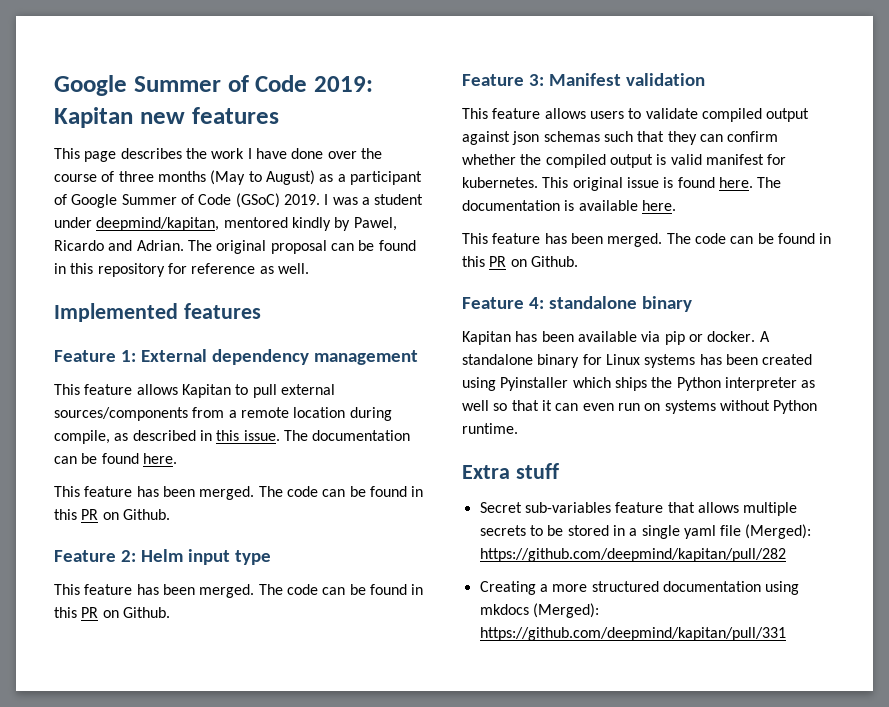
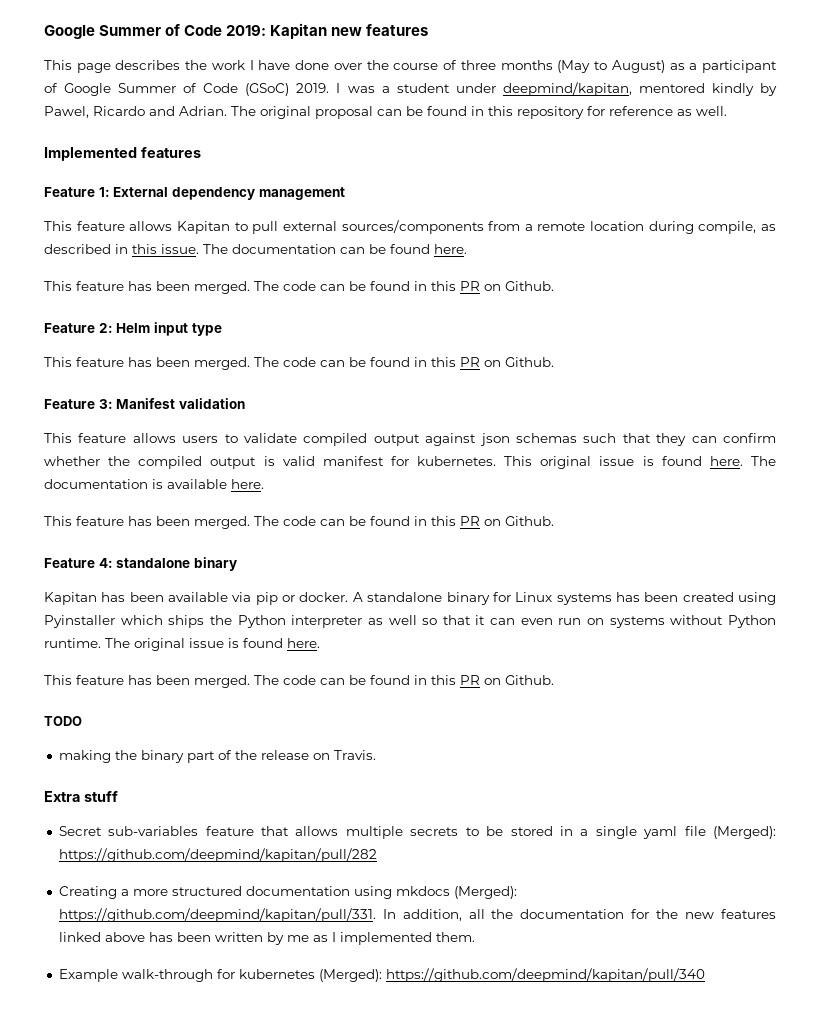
+ The original issue is found here.
+ This feature has been merged. The code can be found in this PR on Github.
+ TODO
+ making the binary part of the release on Travis.
- Creating a more structured documentation using mkdocs (Merged): https://github.com/deepmind/kapitan/pull/331
+ Creating a more structured documentation using mkdocs (Merged): https://github.com/deepmind/kapitan/pull/331. In addition, all the documentation for the new features linked above has been written by me as I implemented them.
+ Example walk-through for kubernetes (Merged): https://github.com/deepmind/kapitan/pull/340

